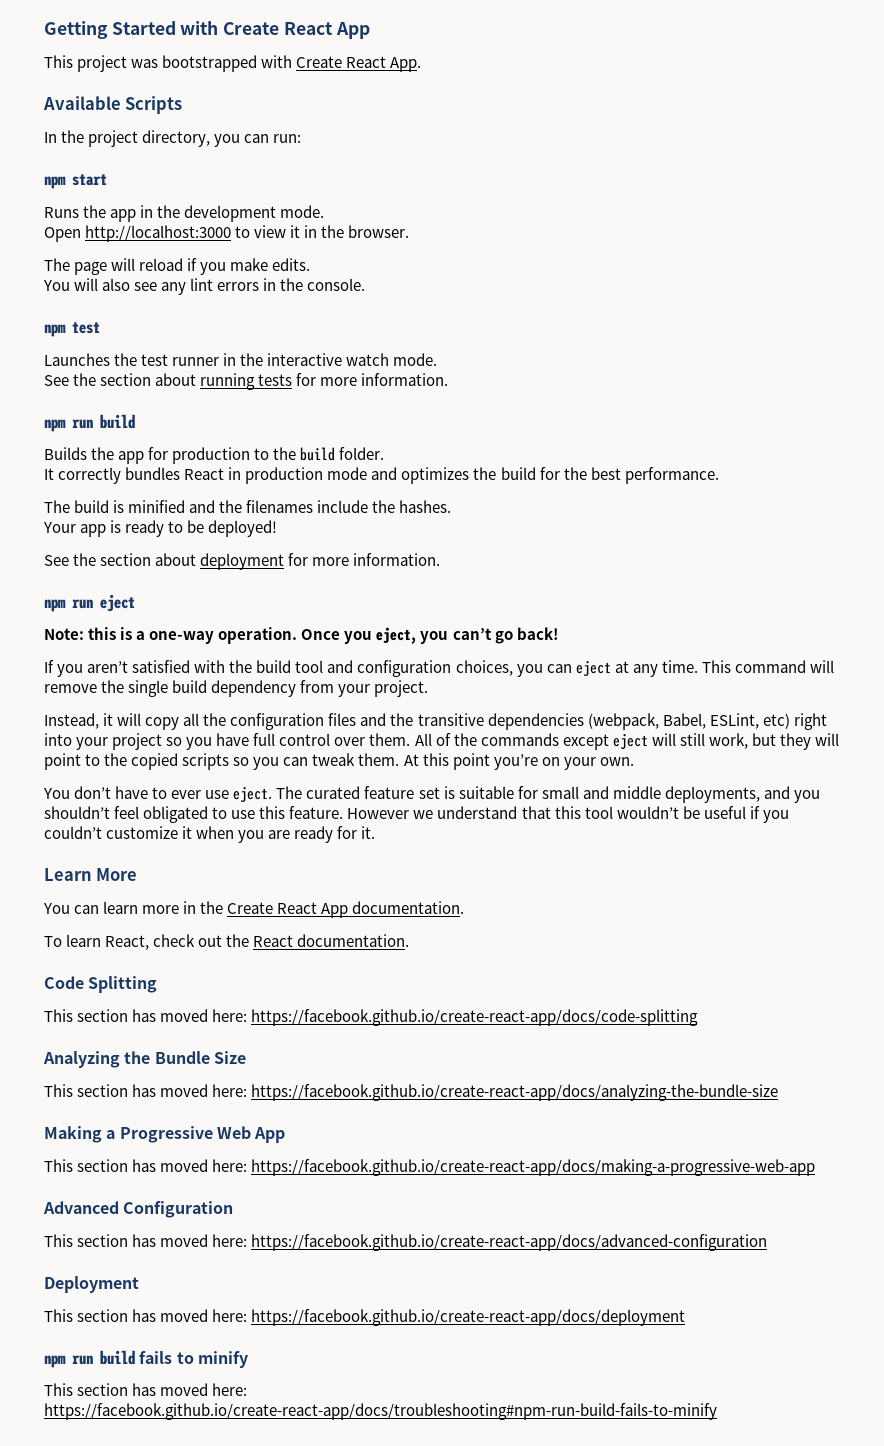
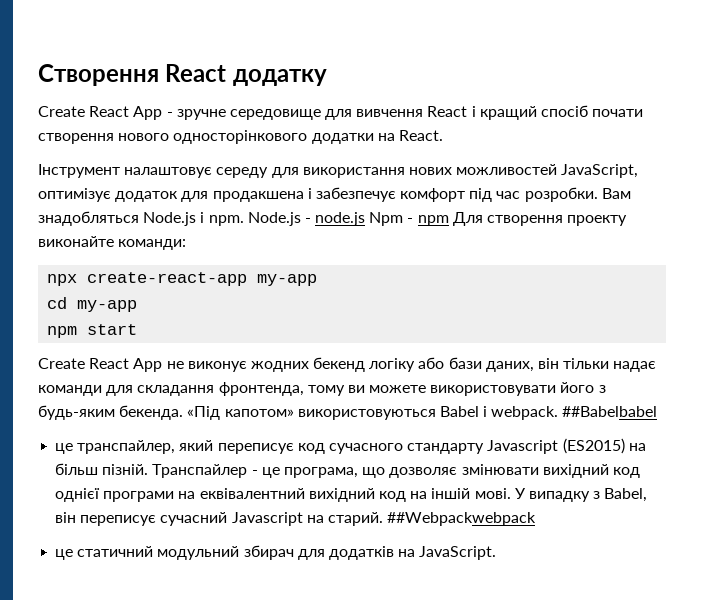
- Getting Started with Create React App
- This project was bootstrapped with Create React App.
- Available Scripts
- In the project directory, you can run:
+ Створення React додатку
+ Create React App - зручне середовище для вивчення React і кращий спосіб почати створення нового односторінкового додатки на React.
+ Інструмент налаштовує середу для використання нових можливостей JavaScript, оптимізує додаток для продакшена і забезпечує комфорт під час розробки. Вам знадобляться Node.js і npm. Node.js - node.js Npm - npm Для створення проекту виконайте команди:
+ npx create-react-app my-app
+ cd my-app
  npm start
- Runs the app in the development mode.
- Open http://localhost:3000 to view it in the browser.
- The page will reload if you make edits.
- You will also see any lint errors in the console.
- npm test
- Launches the test runner in the interactive watch mode.
- See the section about running tests for more information.
- npm run build
- Builds the app for production to the build folder.
- It correctly bundles React in production mode and optimizes the build for the best performance.
- The build is minified and the filenames include the hashes.
- Your app is ready to be deployed!
- See the section about deployment for more information.
- npm run eject
- Note: this is a one-way operation. Once you eject, you can’t go back!
- If you aren’t satisfied with the build tool and configuration choices, you can eject at any time. This command will remove the single build dependency from your project.
- Instead, it will copy all the configuration files and the transitive dependencies (webpack, Babel, ESLint, etc) right into your project so you have full control over them. All of the commands except eject will still work, but they will point to the copied scripts so you can tweak them. At this point you’re on your own.
- You don’t have to ever use eject. The curated feature set is suitable for small and middle deployments, and you shouldn’t feel obligated to use this feature. However we understand that this tool wouldn’t be useful if you couldn’t customize it when you are ready for it.
- Learn More
- You can learn more in the Create React App documentation.
- To learn React, check out the React documentation.
- Code Splitting
- This section has moved here: https://facebook.github.io/create-react-app/docs/code-splitting
- Analyzing the Bundle Size
- This section has moved here: https://facebook.github.io/create-react-app/docs/analyzing-the-bundle-size
- Making a Progressive Web App
- This section has moved here: https://facebook.github.io/create-react-app/docs/making-a-progressive-web-app
- Advanced Configuration
- This section has moved here: https://facebook.github.io/create-react-app/docs/advanced-configuration
- Deployment
- This section has moved here: https://facebook.github.io/create-react-app/docs/deployment
- npm run build fails to minify
- This section has moved here: https://facebook.github.io/create-react-app/docs/troubleshooting#npm-run-build-fails-to-minify
+ Create React App не виконує жодних бекенд логіку або бази даних, він тільки надає команди для складання фронтенда, тому ви можете використовувати його з будь-яким бекенда. «Під капотом» використовуються Babel і webpack. ##Babelbabel
+ це транспайлер, який переписує код сучасного стандарту Javascript (ES2015) на більш пізній. Транспайлер - це програма, що дозволяє змінювати вихідний код однієї програми на еквівалентний вихідний код на іншій мові. У випадку з Babel, він переписує сучасний Javascript на старий. ##Webpackwebpack
+ це статичний модульний збирач для додатків на JavaScript.

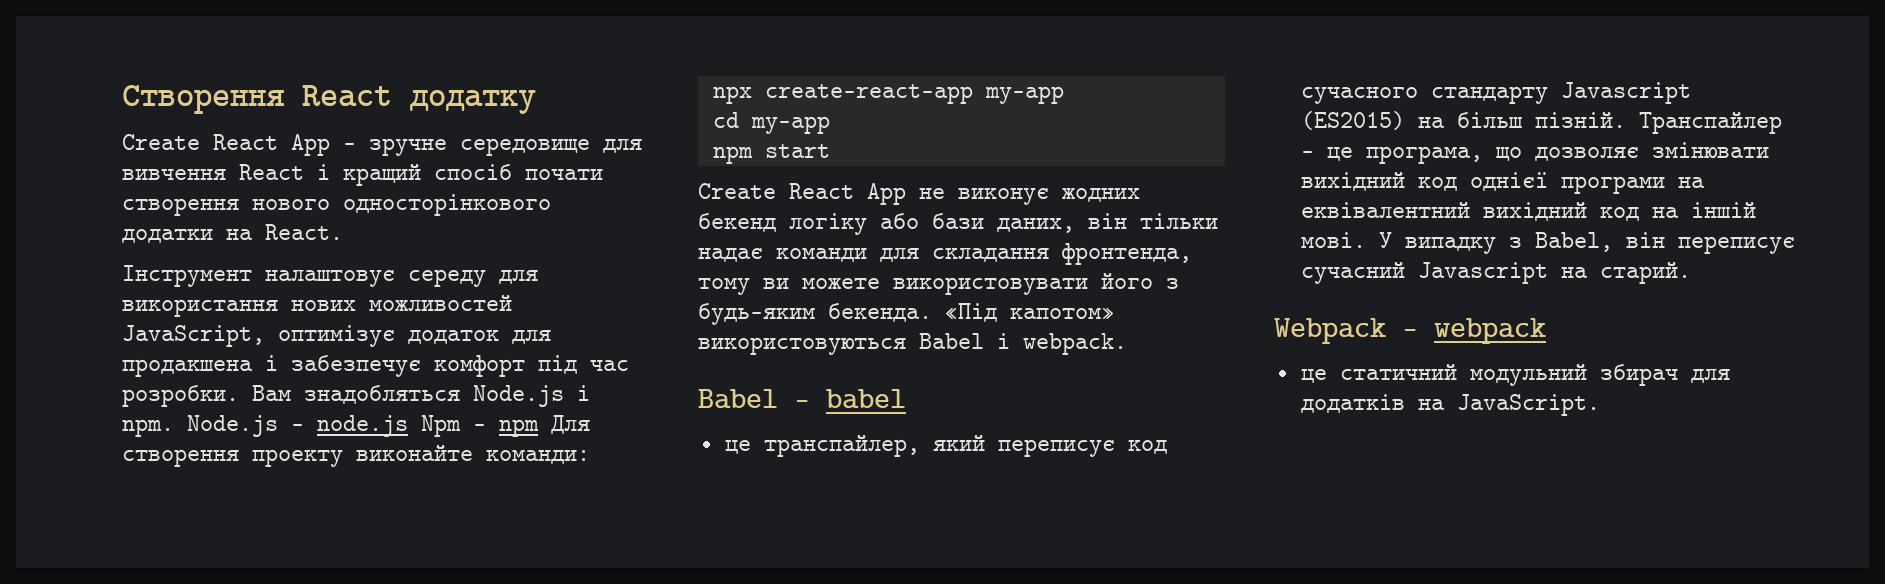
- «Під капотом» використовуються Babel і webpack. ##Babelbabel
+ «Під капотом» використовуються Babel і webpack.
+ Babel - babel
- У випадку з Babel, він переписує сучасний Javascript на старий. ##Webpackwebpack
+ У випадку з Babel, він переписує сучасний Javascript на старий.
+ Webpack - webpack

